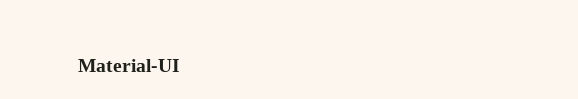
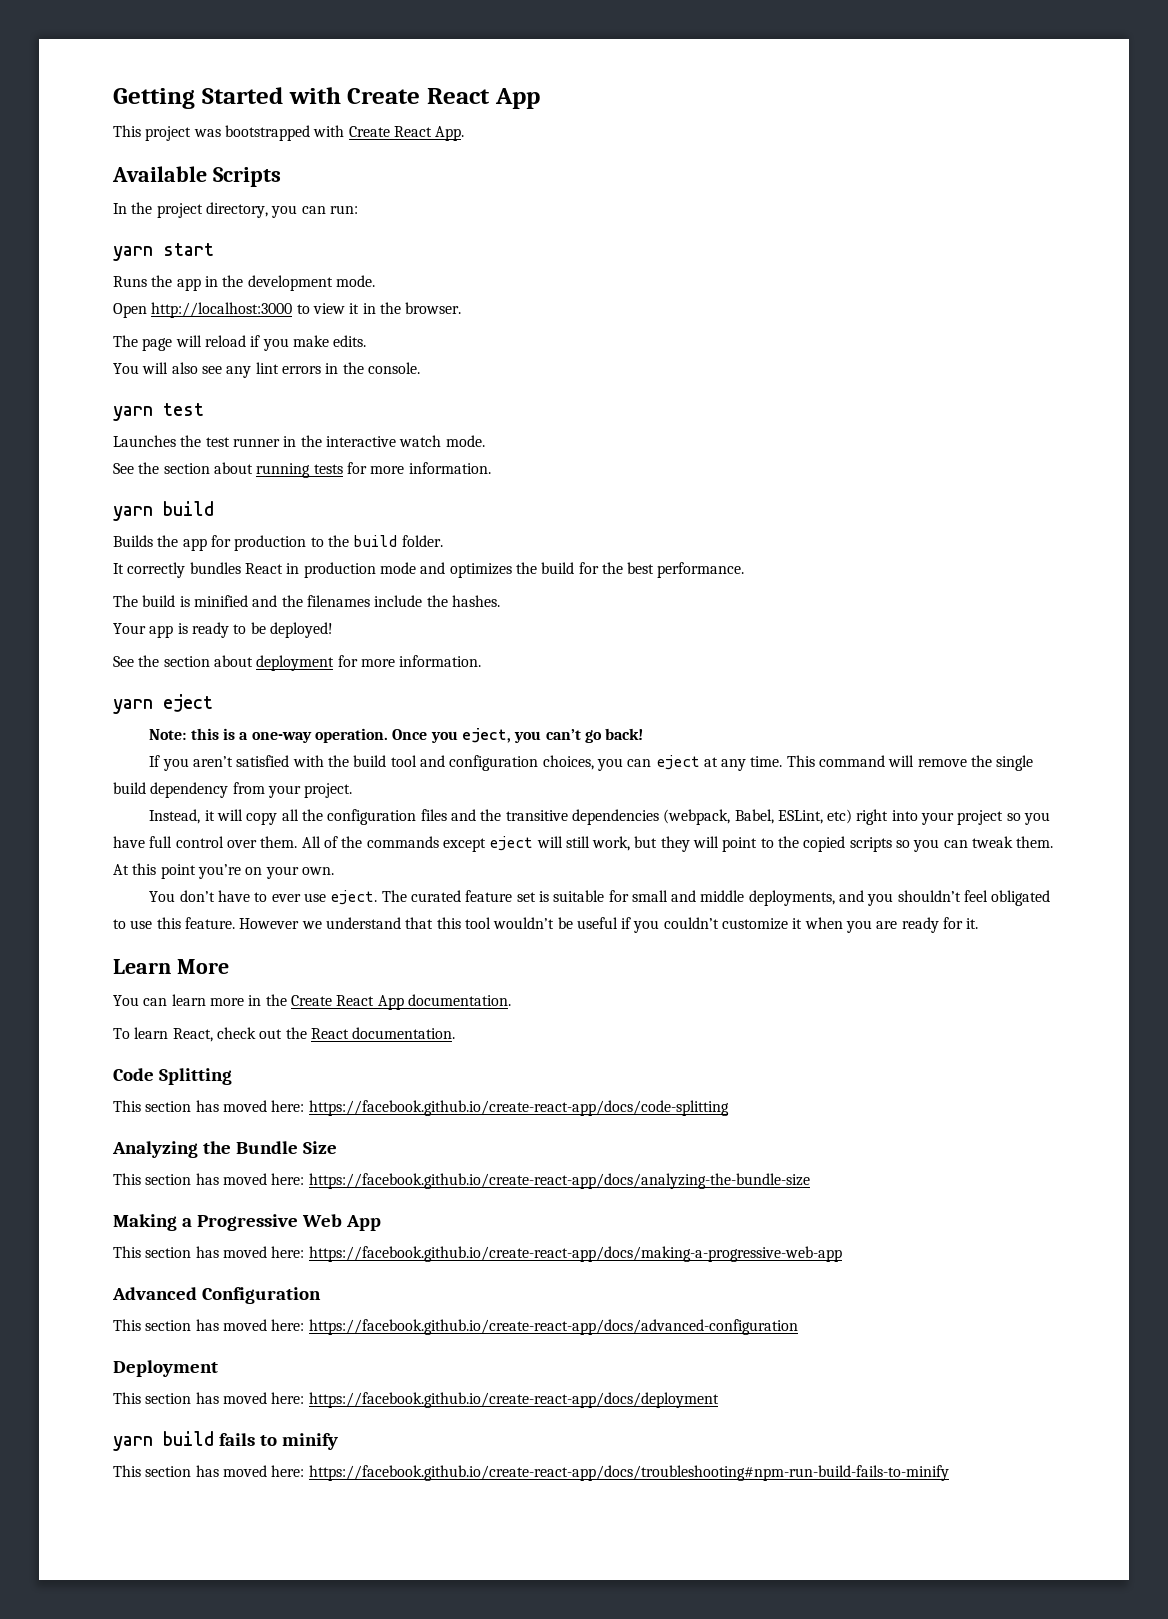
- Material-UI
+ Getting Started with Create React App
+ This project was bootstrapped with Create React App.
+ Available Scripts
+ In the project directory, you can run:
+ yarn start
+ Runs the app in the development mode.
+ Open http://localhost:3000 to view it in the browser.
+ The page will reload if you make edits.
+ You will also see any lint errors in the console.
+ yarn test
+ Launches the test runner in the interactive watch mode.
+ See the section about running tests for more information.
+ yarn build
+ Builds the app for production to the build folder.
+ It correctly bundles React in production mode and optimizes the build for the best performance.
+ The build is minified and the filenames include the hashes.
+ Your app is ready to be deployed!
+ See the section about deployment for more information.
+ yarn eject
+ Note: this is a one-way operation. Once you eject, you can’t go back!
+ If you aren’t satisfied with the build tool and configuration choices, you can eject at any time. This command will remove the single build dependency from your project.
+ Instead, it will copy all the configuration files and the transitive dependencies (webpack, Babel, ESLint, etc) right into your project so you have full control over them. All of the commands except eject will still work, but they will point to the copied scripts so you can tweak them. At this point you’re on your own.
+ You don’t have to ever use eject. The curated feature set is suitable for small and middle deployments, and you shouldn’t feel obligated to use this feature. However we understand that this tool wouldn’t be useful if you couldn’t customize it when you are ready for it.
+ Learn More
+ You can learn more in the Create React App documentation.
+ To learn React, check out the React documentation.
+ Code Splitting
+ This section has moved here: https://facebook.github.io/create-react-app/docs/code-splitting
+ Analyzing the Bundle Size
+ This section has moved here: https://facebook.github.io/create-react-app/docs/analyzing-the-bundle-size
+ Making a Progressive Web App
+ This section has moved here: https://facebook.github.io/create-react-app/docs/making-a-progressive-web-app
+ Advanced Configuration
+ This section has moved here: https://facebook.github.io/create-react-app/docs/advanced-configuration
+ Deployment
+ This section has moved here: https://facebook.github.io/create-react-app/docs/deployment
+ yarn build fails to minify
+ This section has moved here: https://facebook.github.io/create-react-app/docs/troubleshooting#npm-run-build-fails-to-minify

